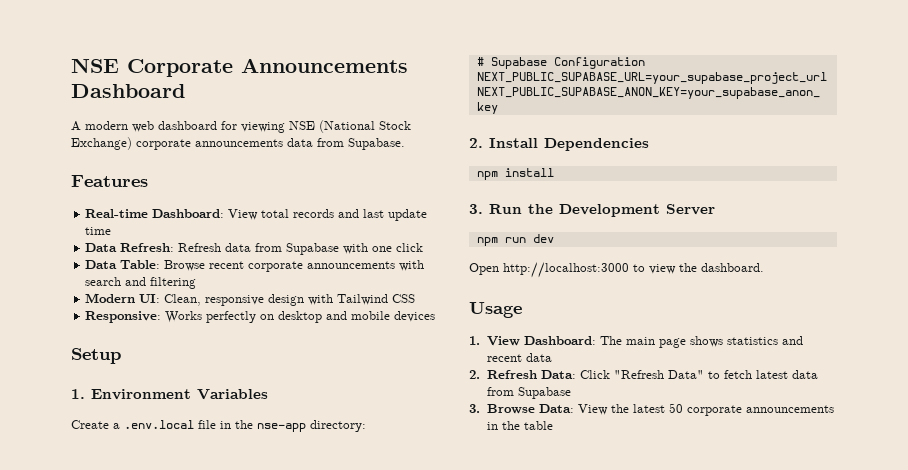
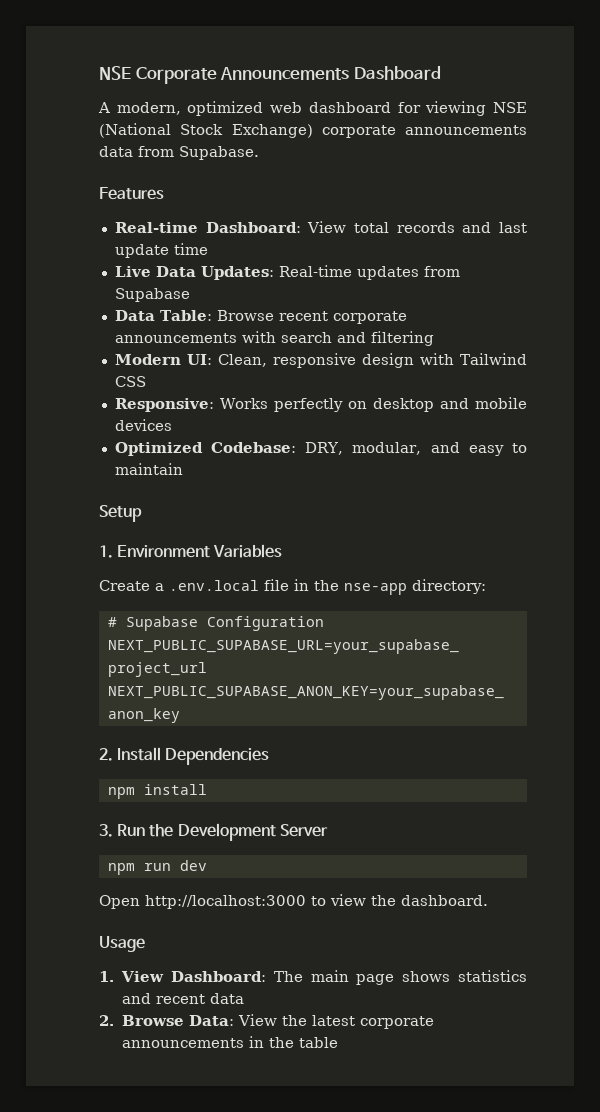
- A modern web dashboard for viewing NSE (National Stock Exchange) corporate announcements data from Supabase.
+ A modern, optimized web dashboard for viewing NSE (National Stock Exchange) corporate announcements data from Supabase.
- Data Refresh: Refresh data from Supabase with one click
+ Live Data Updates: Real-time updates from Supabase
+ Optimized Codebase: DRY, modular, and easy to maintain
- 2. Refresh Data: Click "Refresh Data" to fetch latest data from Supabase
- 3. Browse Data: View the latest 50 corporate announcements in the table
+ 2. Browse Data: View the latest corporate announcements in the table

